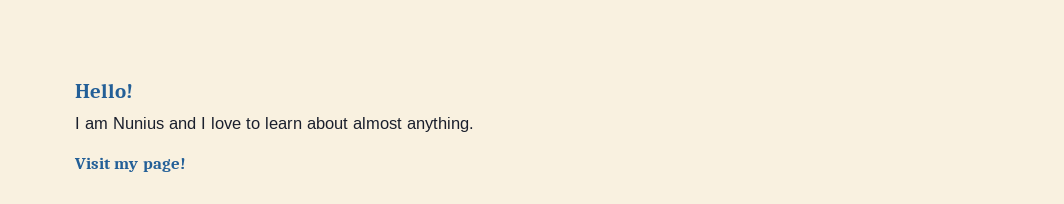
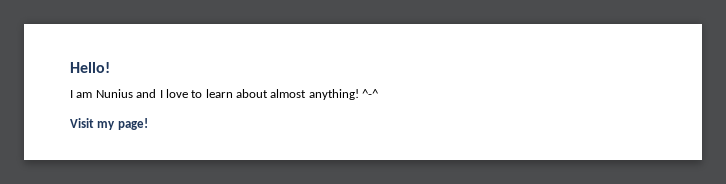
- I am Nunius and I love to learn about almost anything.
+ I am Nunius and I love to learn about almost anything! ^-^

